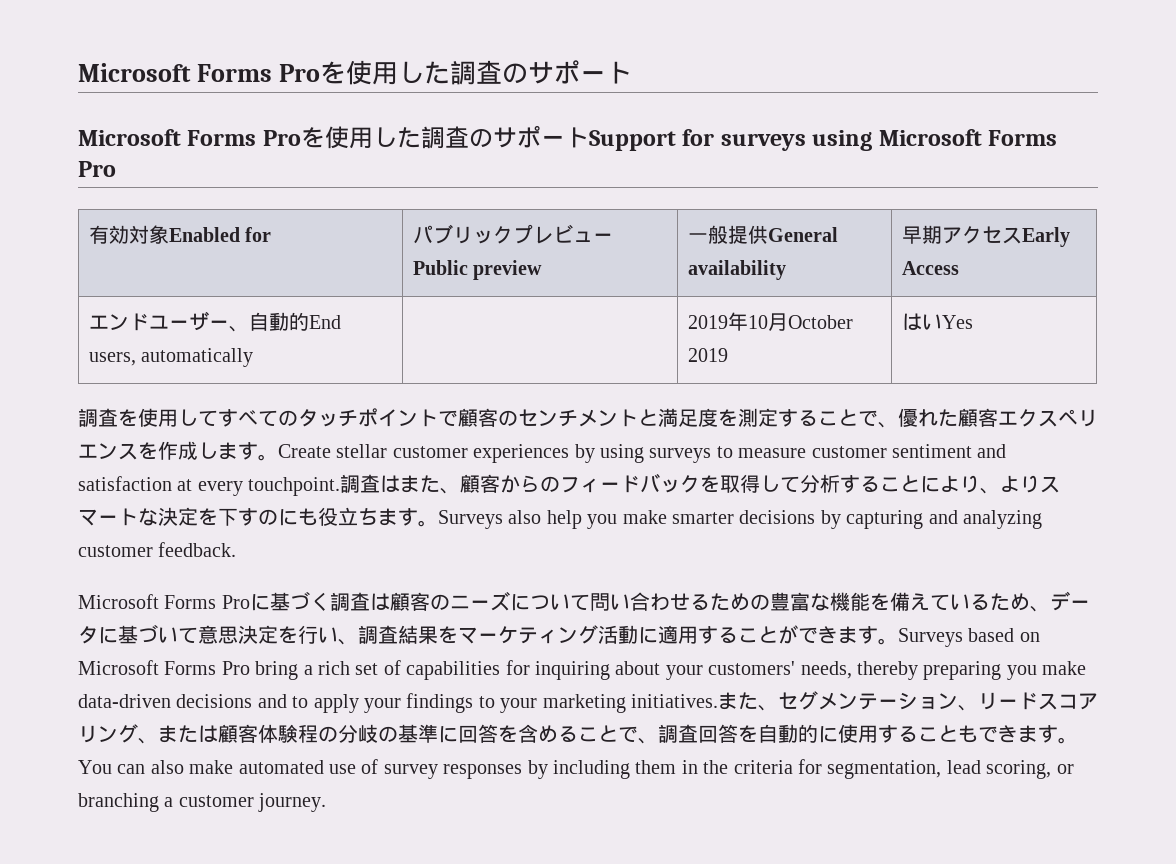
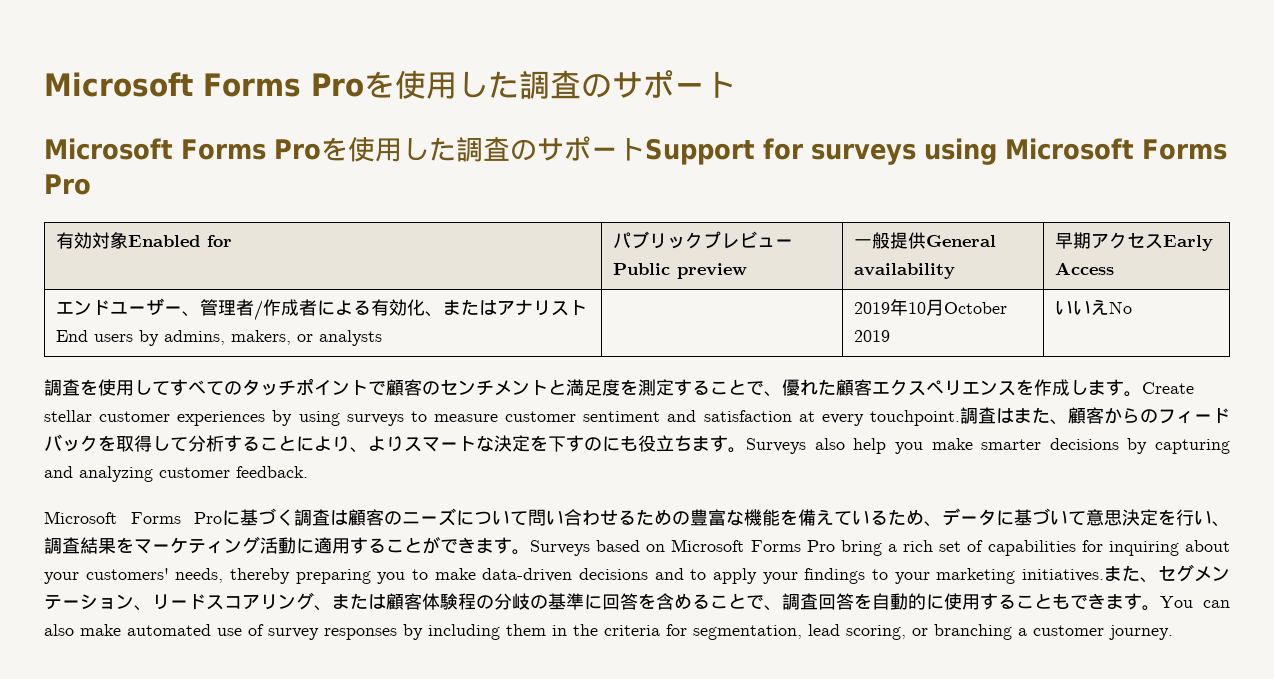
- エンドユーザー、自動的End users, automatically | | 2019年10月October 2019 | はいYes
+ エンドユーザー、管理者/作成者による有効化、またはアナリストEnd users by admins, makers, or analysts | | 2019年10月October 2019 | いいえNo
- Surveys based on Microsoft Forms Pro bring a rich set of capabilities for inquiring about your customers' needs, thereby preparing you make data-driven decisions and to apply your findings to your marketing initiatives.
+ Surveys based on Microsoft Forms Pro bring a rich set of capabilities for inquiring about your customers' needs, thereby preparing you to make data-driven decisions and to apply your findings to your marketing initiatives.

